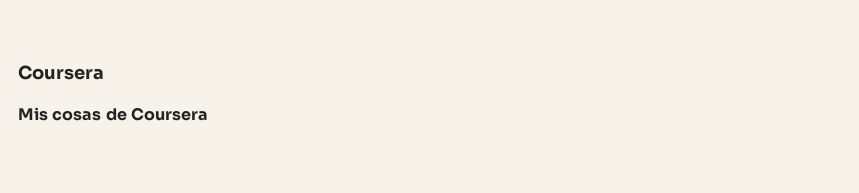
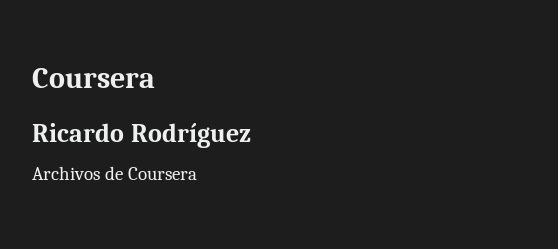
- Mis cosas de Coursera
+ Ricardo Rodríguez
+ Archivos de Coursera

